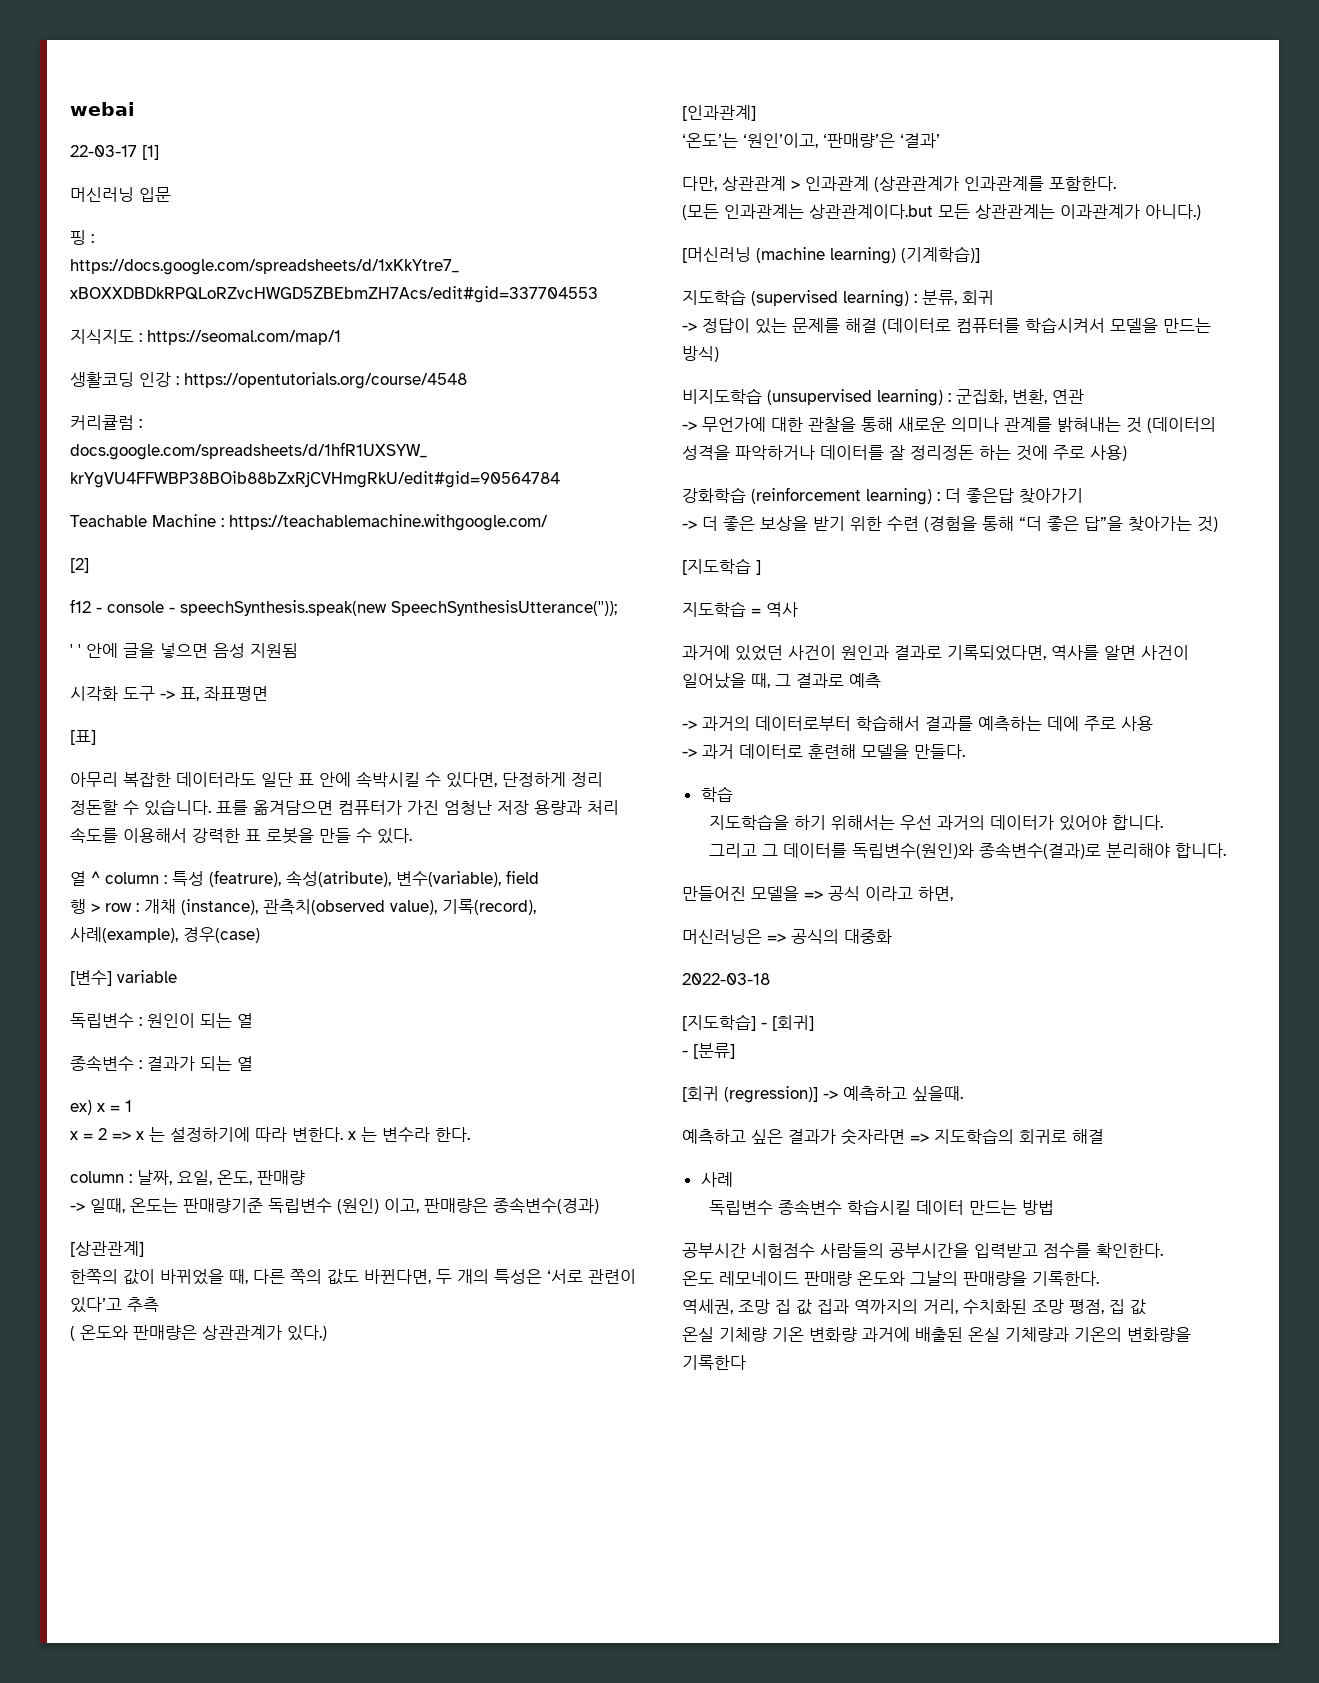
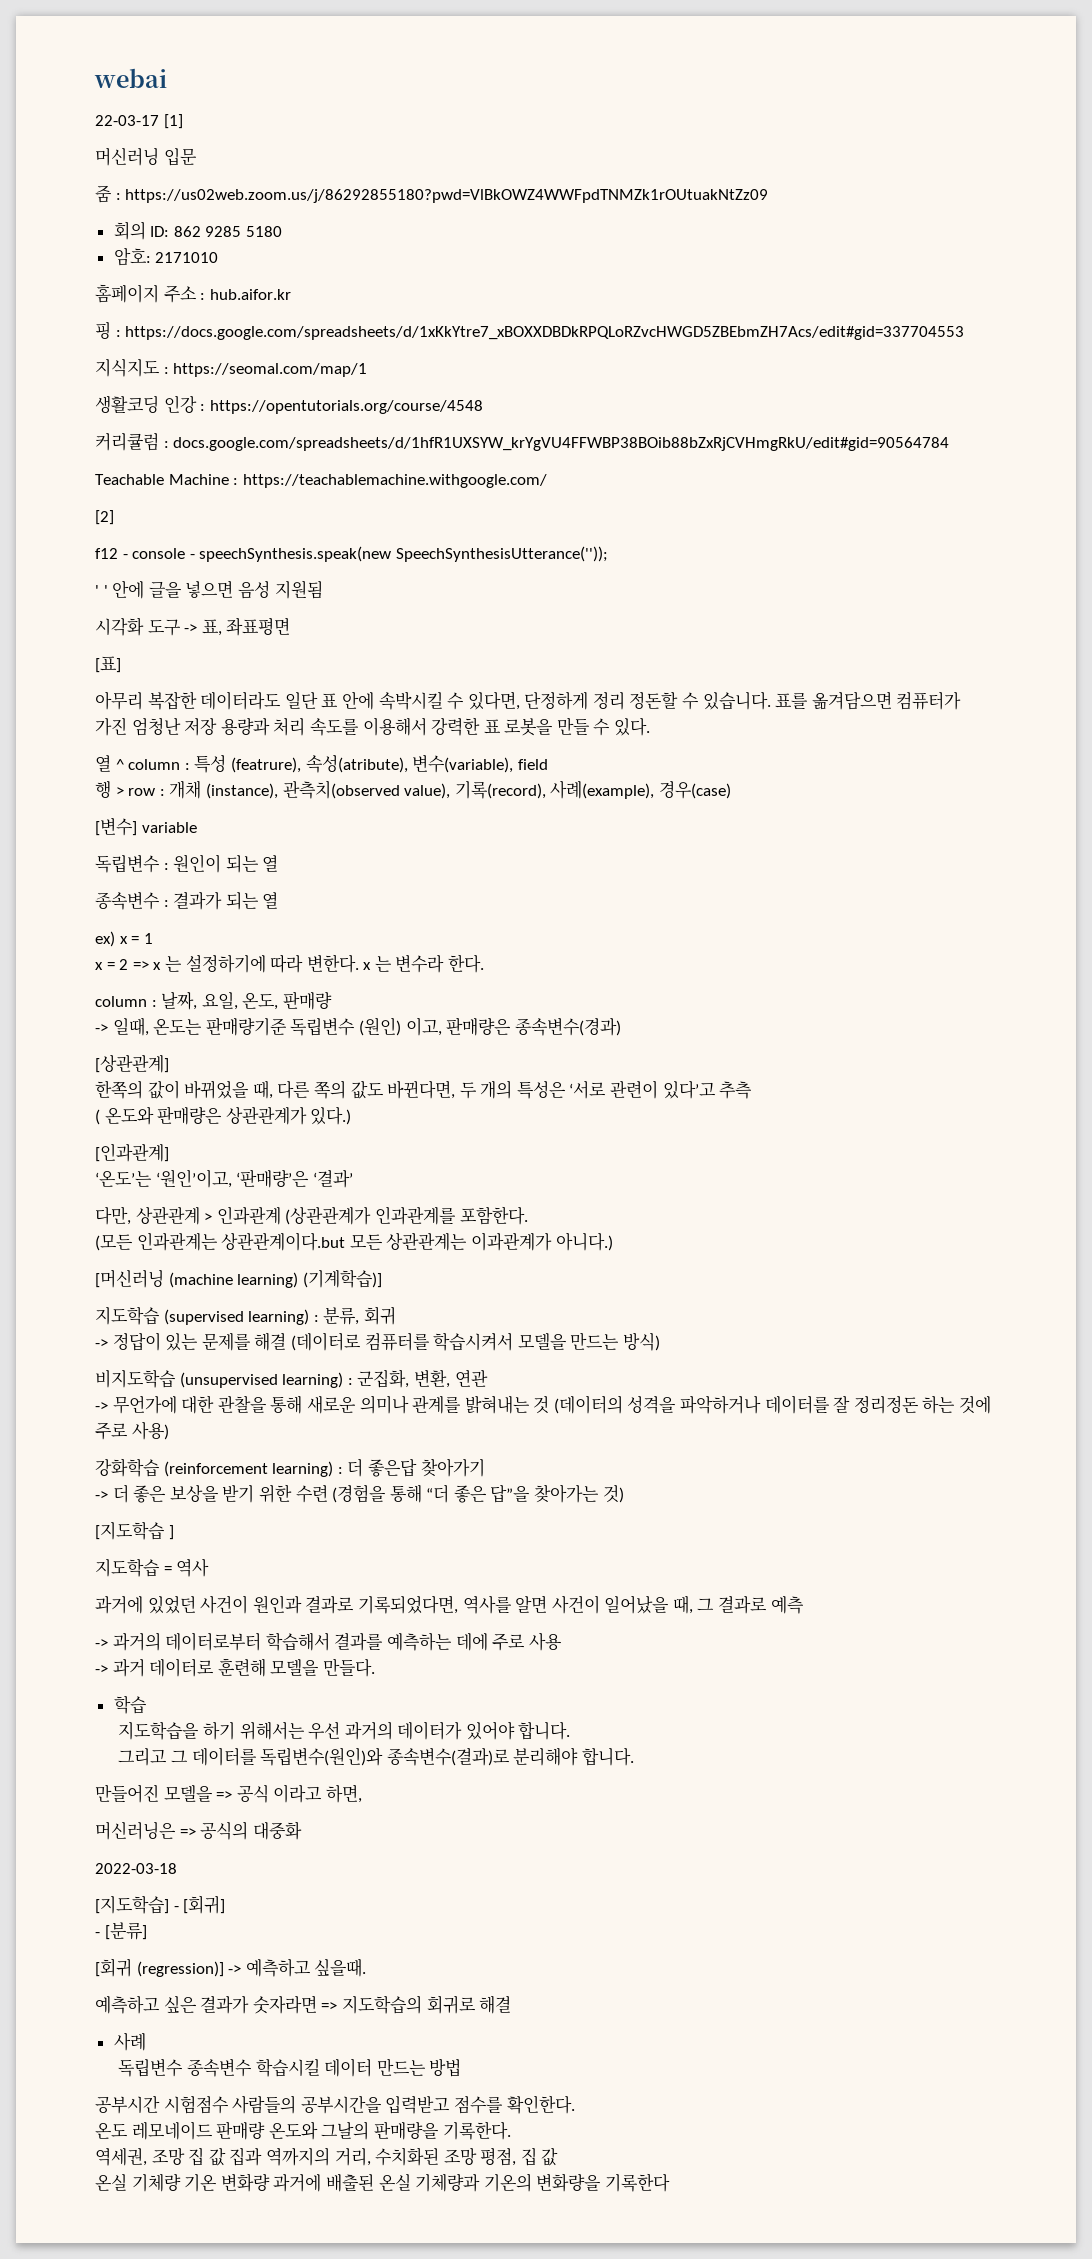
+ 줌 : https://us02web.zoom.us/j/86292855180?pwd=VlBkOWZ4WWFpdTNMZk1rOUtuakNtZz09
+ 회의 ID: 862 9285 5180
+ 암호: 2171010
+ 홈페이지 주소 : hub.aifor.kr

